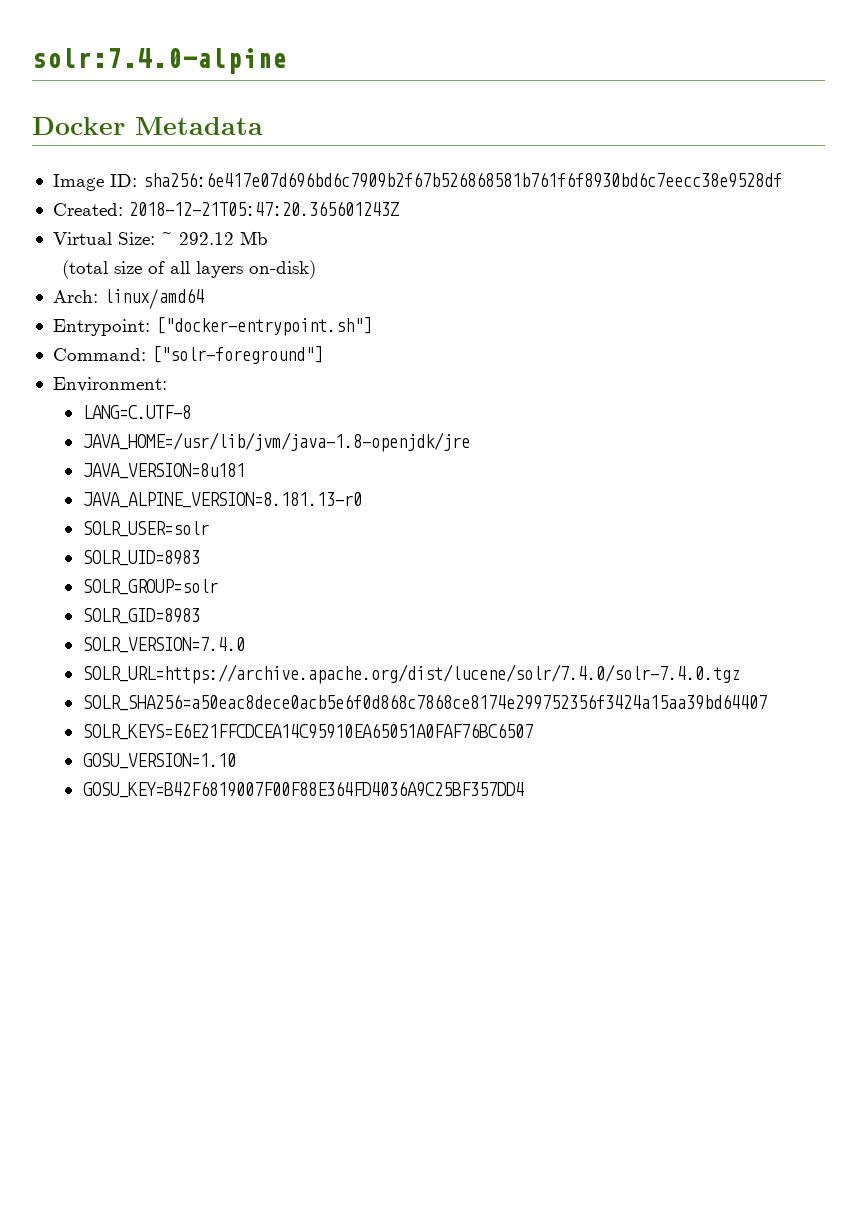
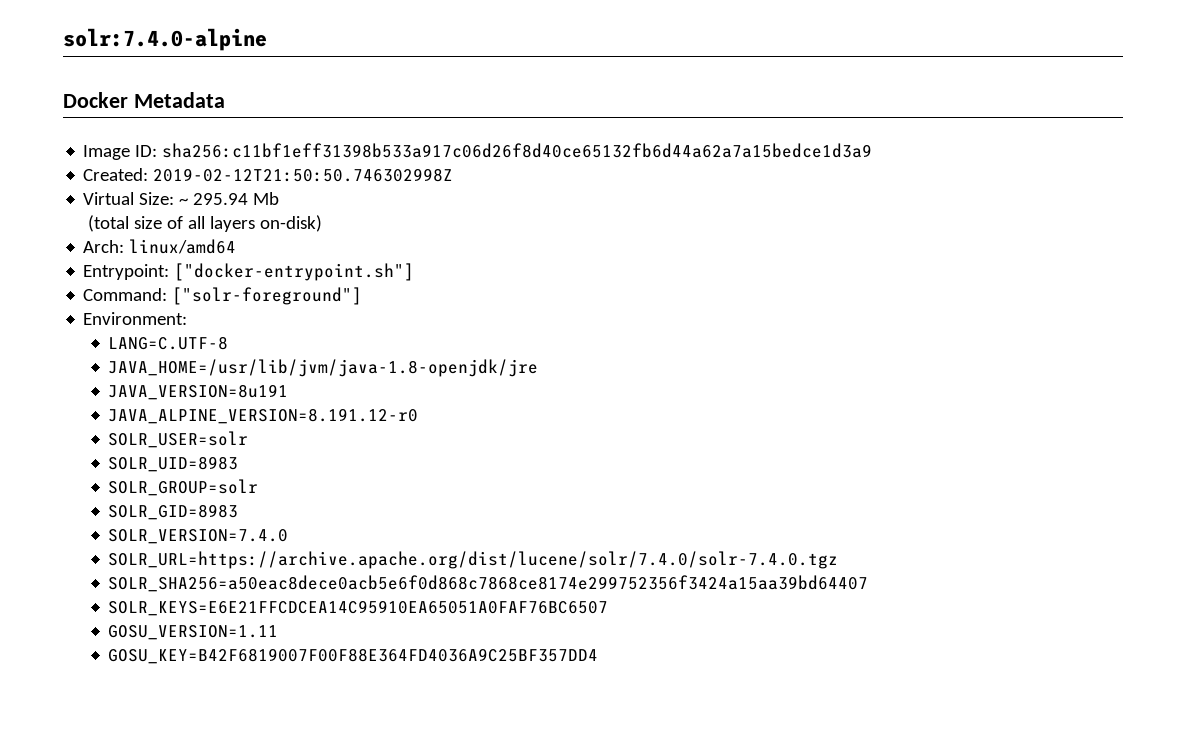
- Image ID: sha256:6e417e07d696bd6c7909b2f67b526868581b761f6f8930bd6c7eecc38e9528df
+ Image ID: sha256:c11bf1eff31398b533a917c06d26f8d40ce65132fb6d44a62a7a15bedce1d3a9
- Created: 2018-12-21T05:47:20.365601243Z
+ Created: 2019-02-12T21:50:50.746302998Z
- Virtual Size: ~ 292.12 Mb
+ Virtual Size: ~ 295.94 Mb
- JAVA_VERSION=8u181
- JAVA_ALPINE_VERSION=8.181.13-r0
+ JAVA_VERSION=8u191
+ JAVA_ALPINE_VERSION=8.191.12-r0
- GOSU_VERSION=1.10
+ GOSU_VERSION=1.11

